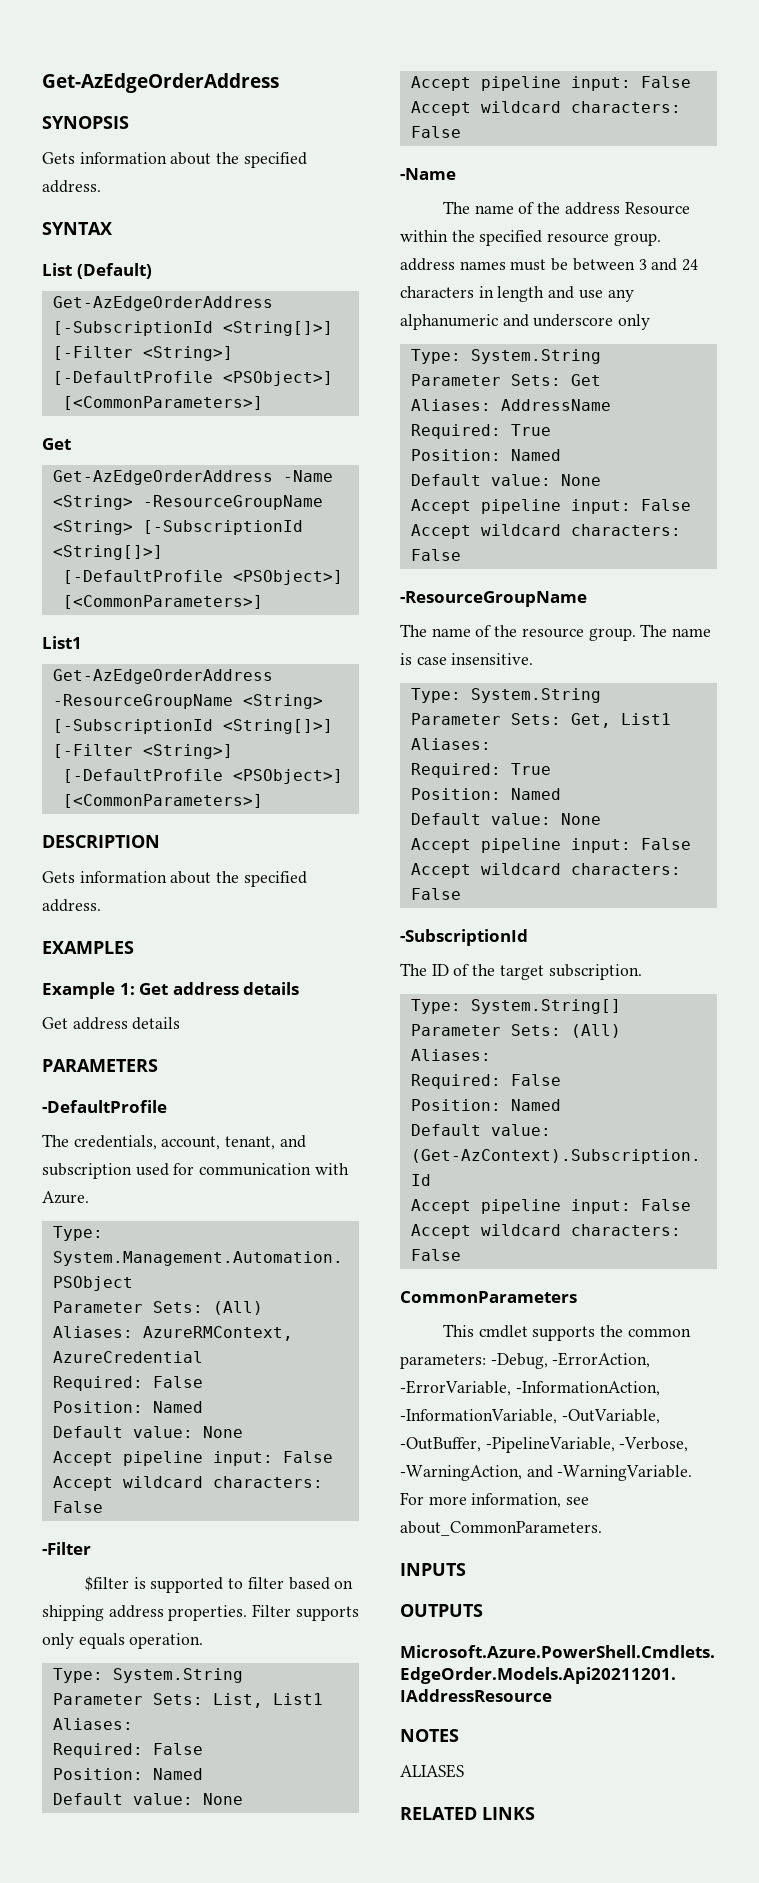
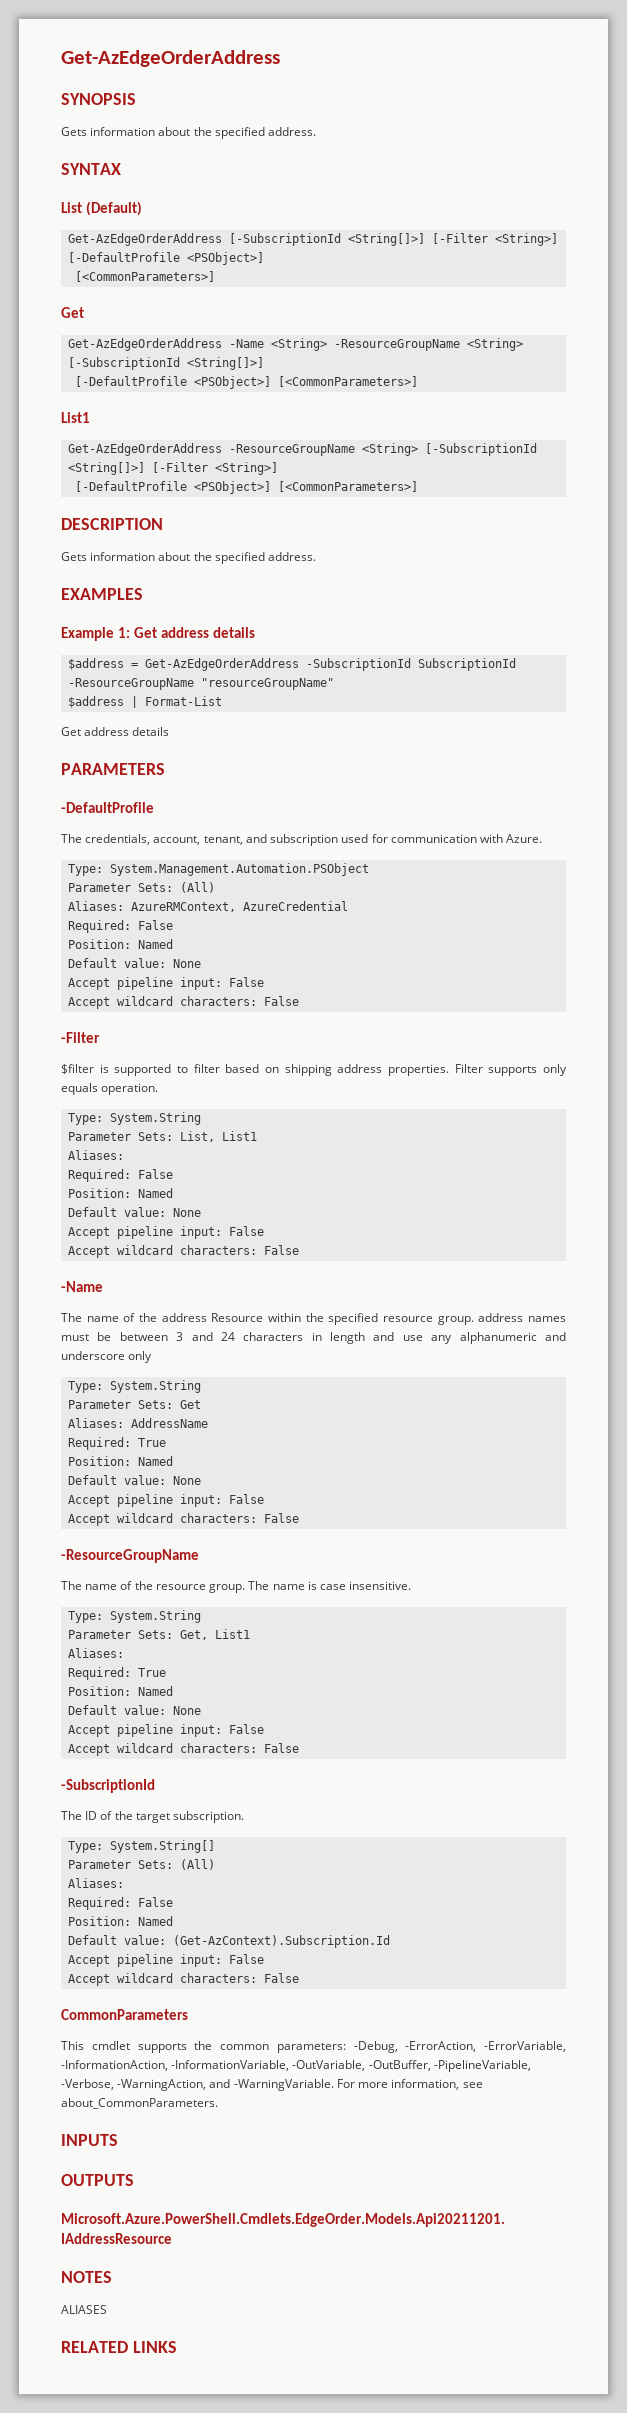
+ $address = Get-AzEdgeOrderAddress -SubscriptionId SubscriptionId -ResourceGroupName "resourceGroupName"
+ $address | Format-List

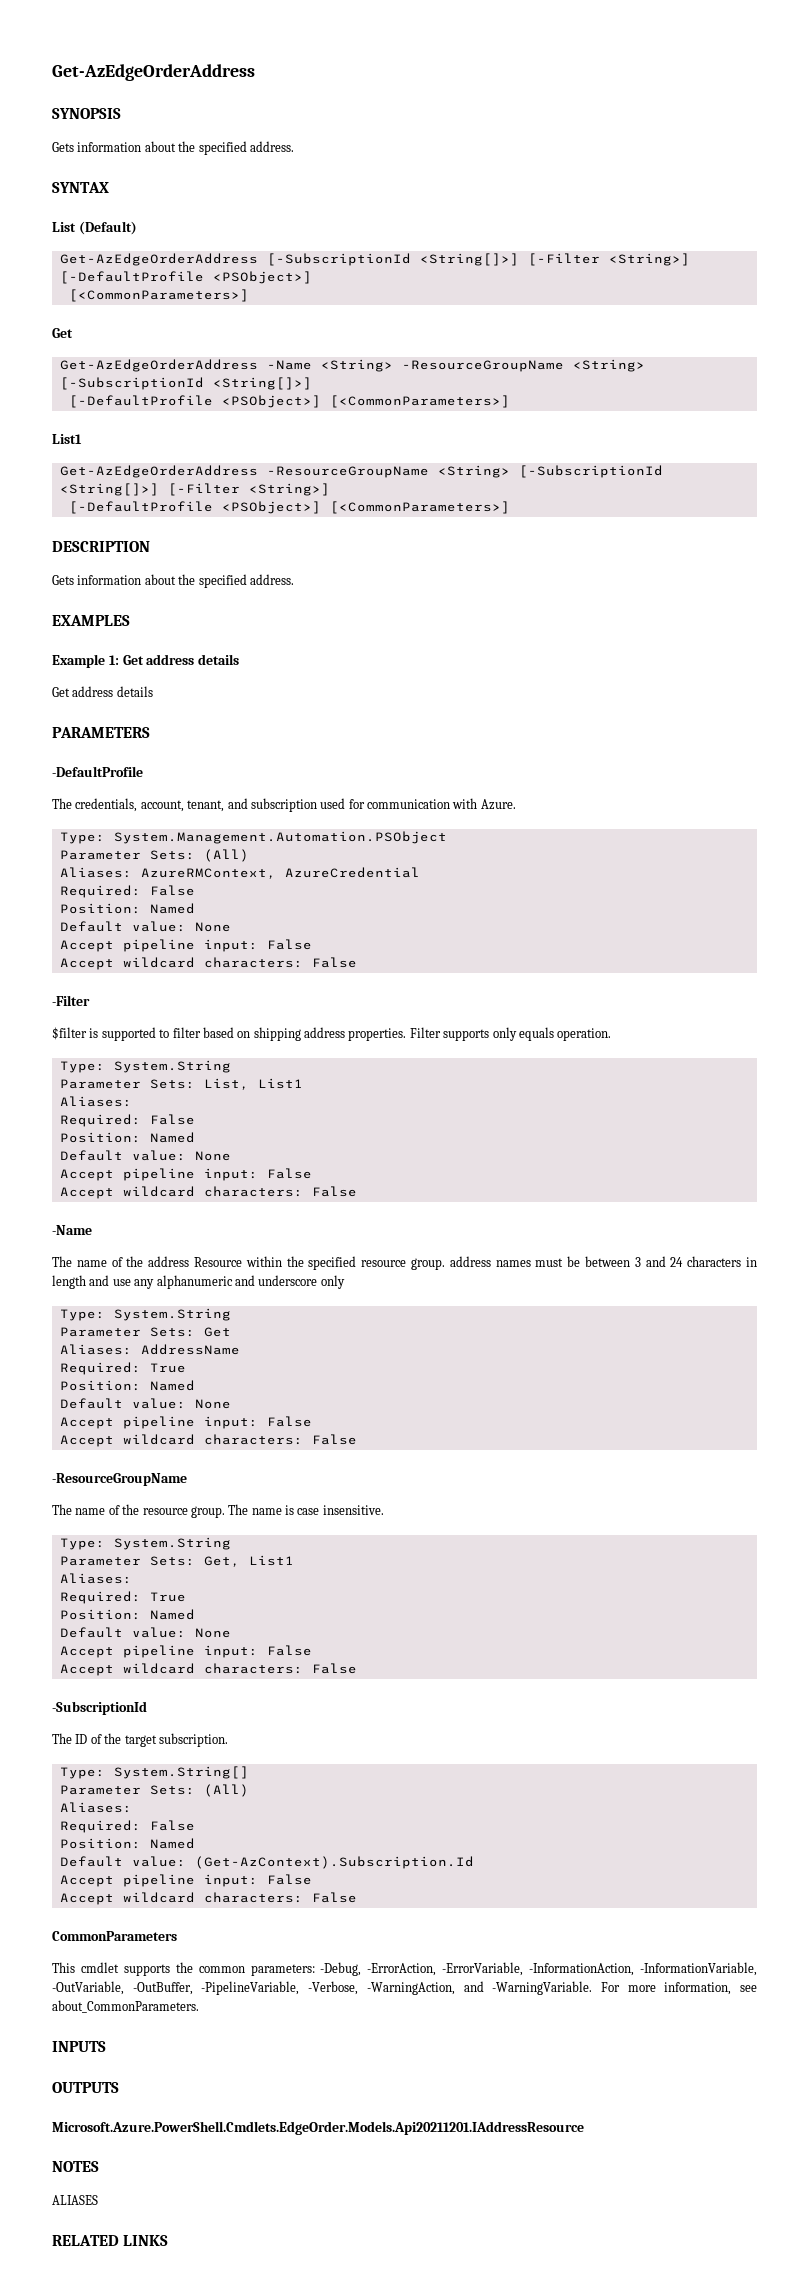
- $address = Get-AzEdgeOrderAddress -SubscriptionId SubscriptionId -ResourceGroupName "resourceGroupName"
- $address | Format-List

